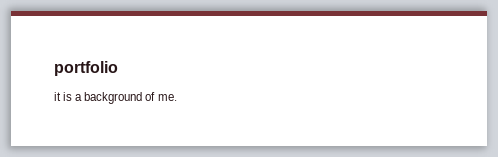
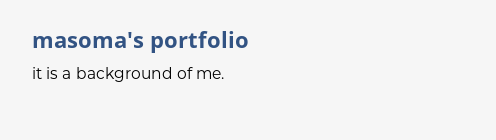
- portfolio
+ masoma's portfolio

